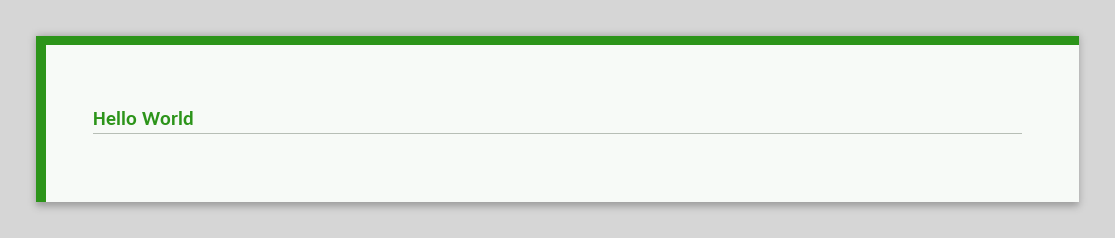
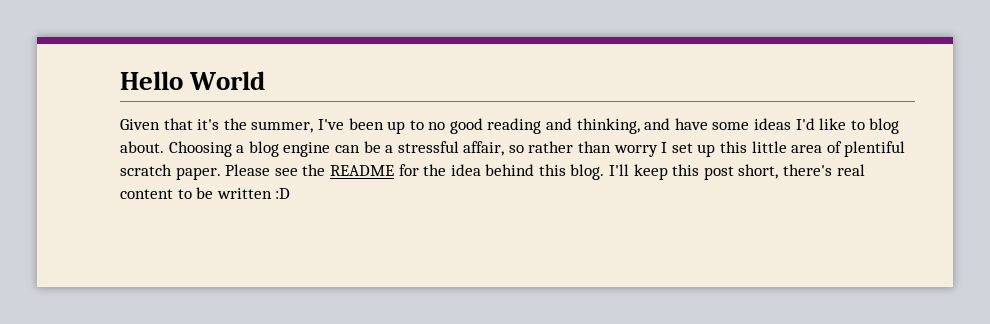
+ Given that it's the summer, I've been up to no good reading and thinking, and have some ideas I'd like to blog about. Choosing a blog engine can be a stressful affair, so rather than worry I set up this little area of plentiful scratch paper. Please see the README for the idea behind this blog. I'll keep this post short, there's real content to be written :D

